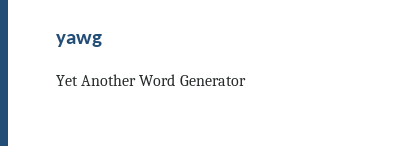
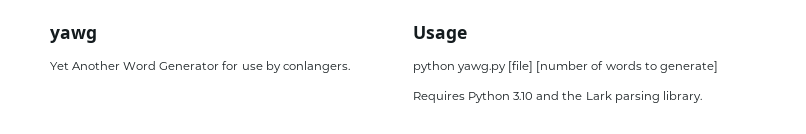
- Yet Another Word Generator
+ Yet Another Word Generator for use by conlangers.
+ Usage
+ python yawg.py [file] [number of words to generate]
+ Requires Python 3.10 and the Lark parsing library.

